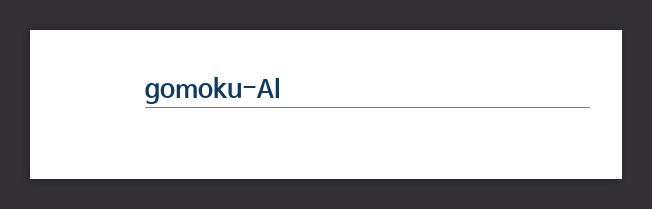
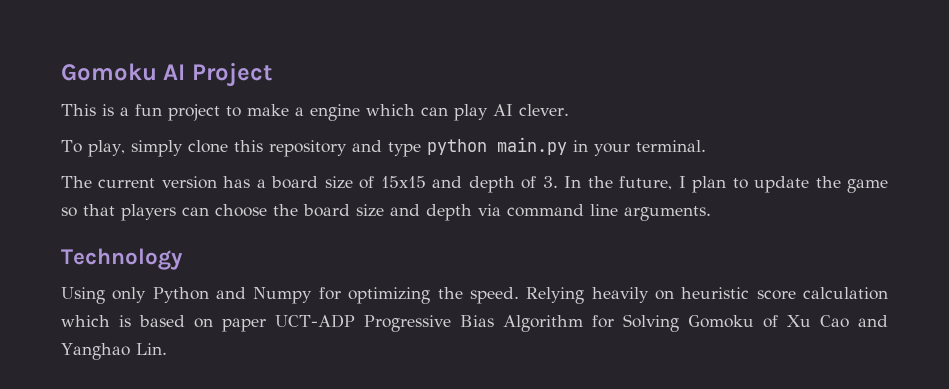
- gomoku-AI
+ Gomoku AI Project
+ This is a fun project to make a engine which can play AI clever.
+ To play, simply clone this repository and type python main.py in your terminal.
+ The current version has a board size of 15x15 and depth of 3. In the future, I plan to update the game so that players can choose the board size and depth via command line arguments.
+ Technology
+ Using only Python and Numpy for optimizing the speed. Relying heavily on heuristic score calculation which is based on paper UCT-ADP Progressive Bias Algorithm for Solving Gomoku of Xu Cao and Yanghao Lin.

